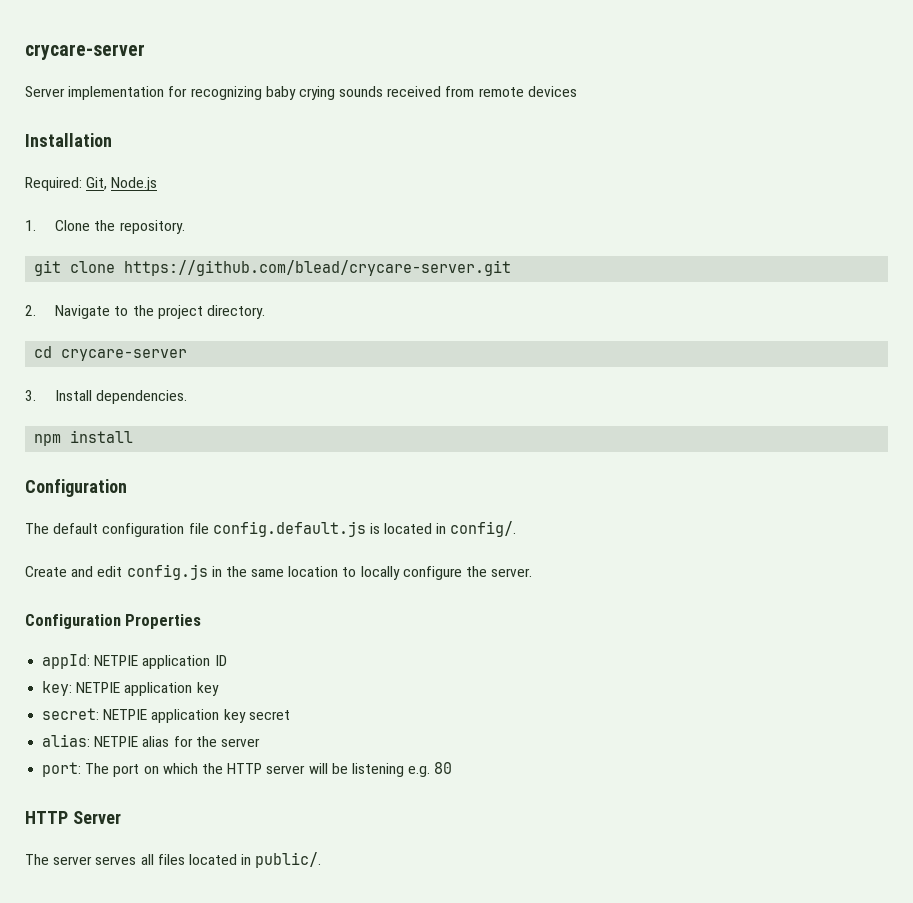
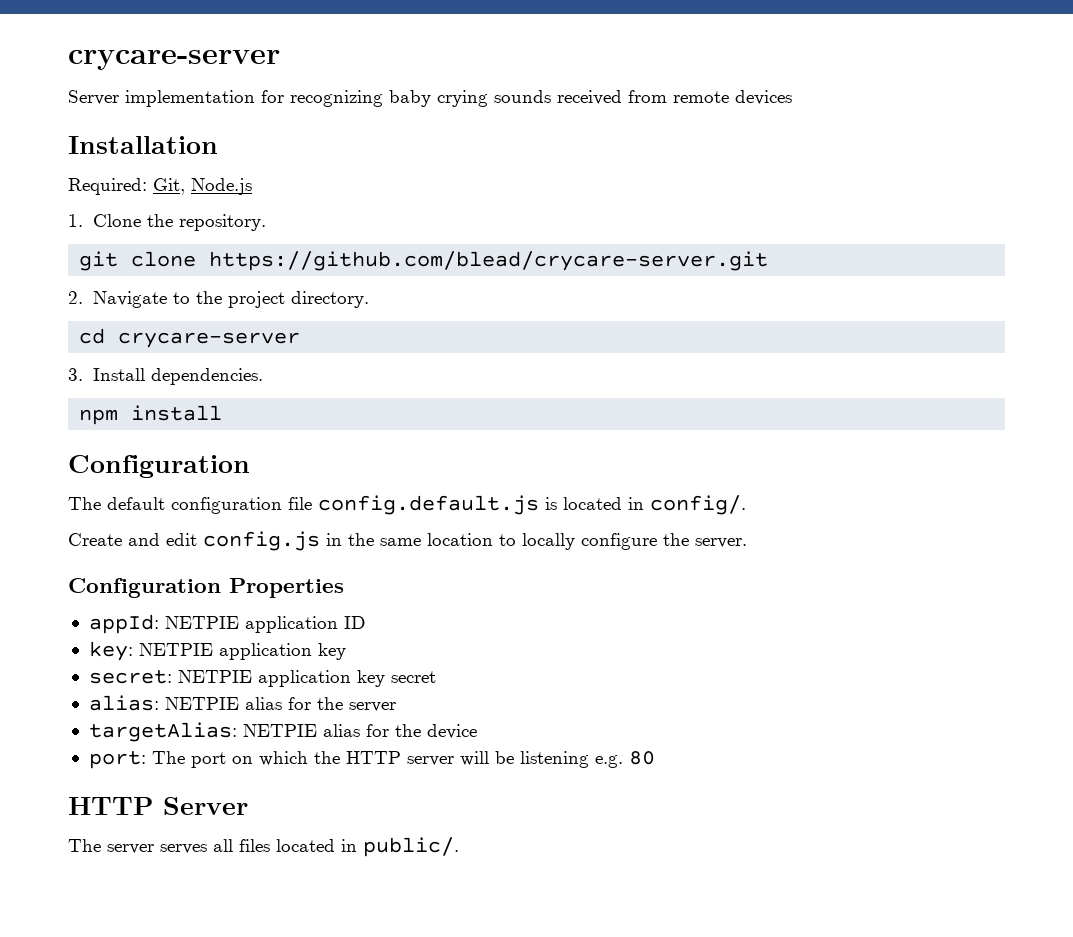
+ targetAlias: NETPIE alias for the device

